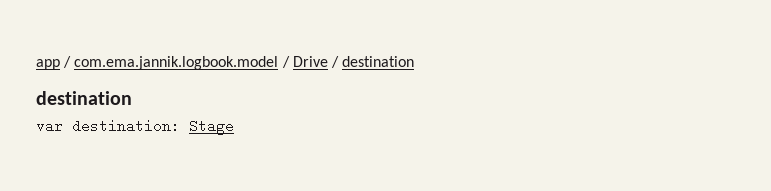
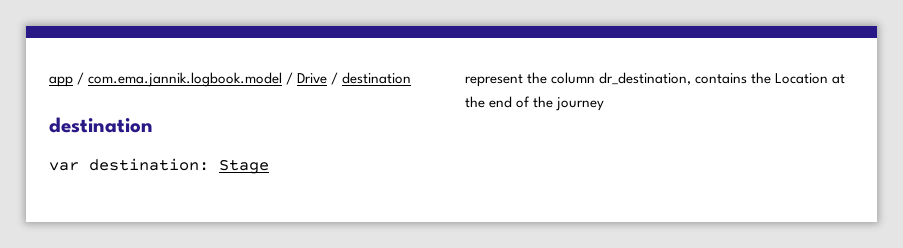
+ represent the column dr_destination, contains the Location at the end of the journey

